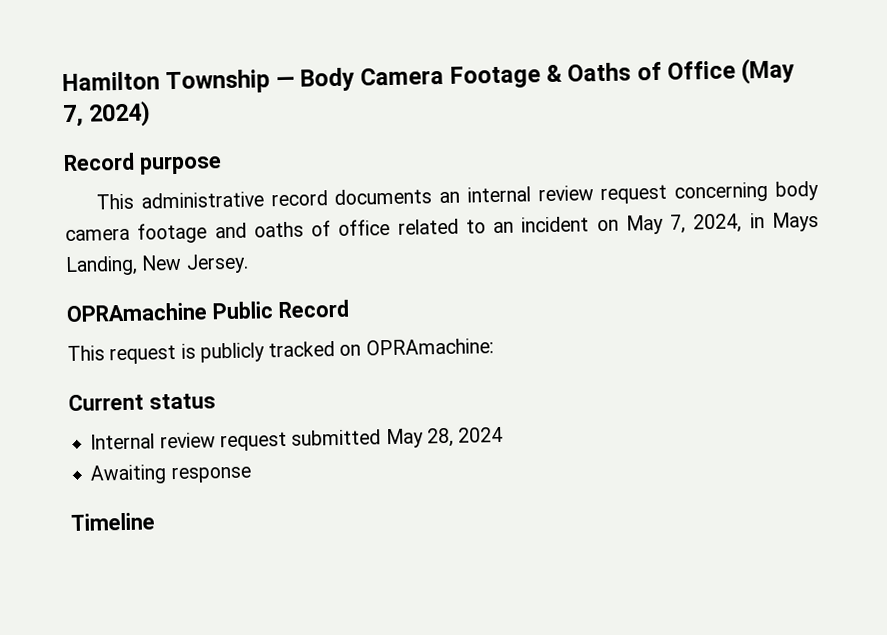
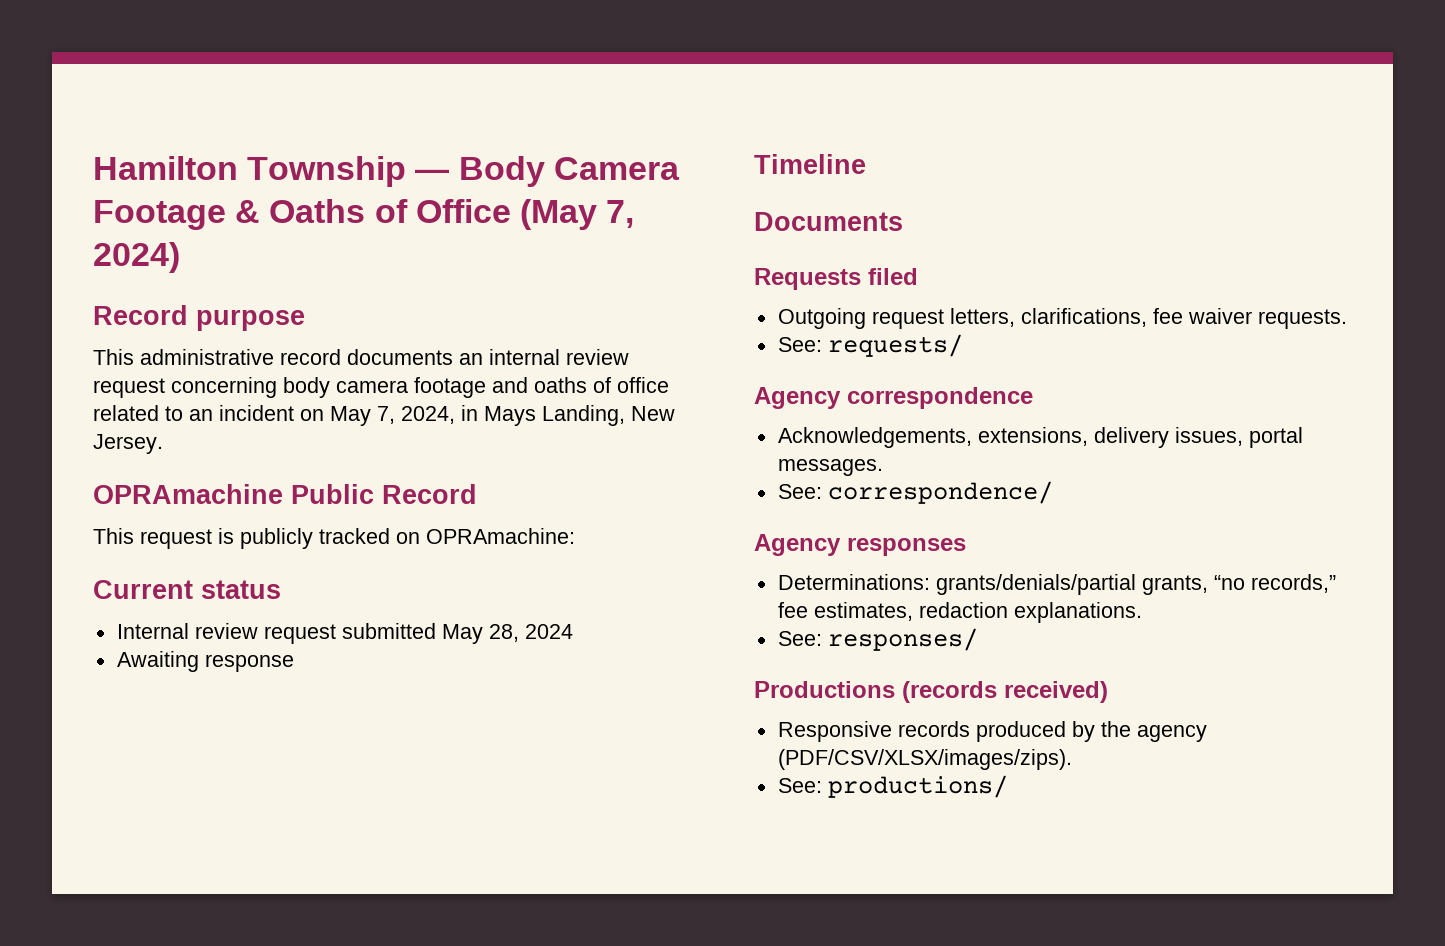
+ Documents
+ Requests filed
+ Outgoing request letters, clarifications, fee waiver requests.
+ See: requests/
+ Agency correspondence
+ Acknowledgements, extensions, delivery issues, portal messages.
+ See: correspondence/
+ Agency responses
+ Determinations: grants/denials/partial grants, “no records,” fee estimates, redaction explanations.
+ See: responses/
+ Productions (records received)
+ Responsive records produced by the agency (PDF/CSV/XLSX/images/zips).
+ See: productions/

